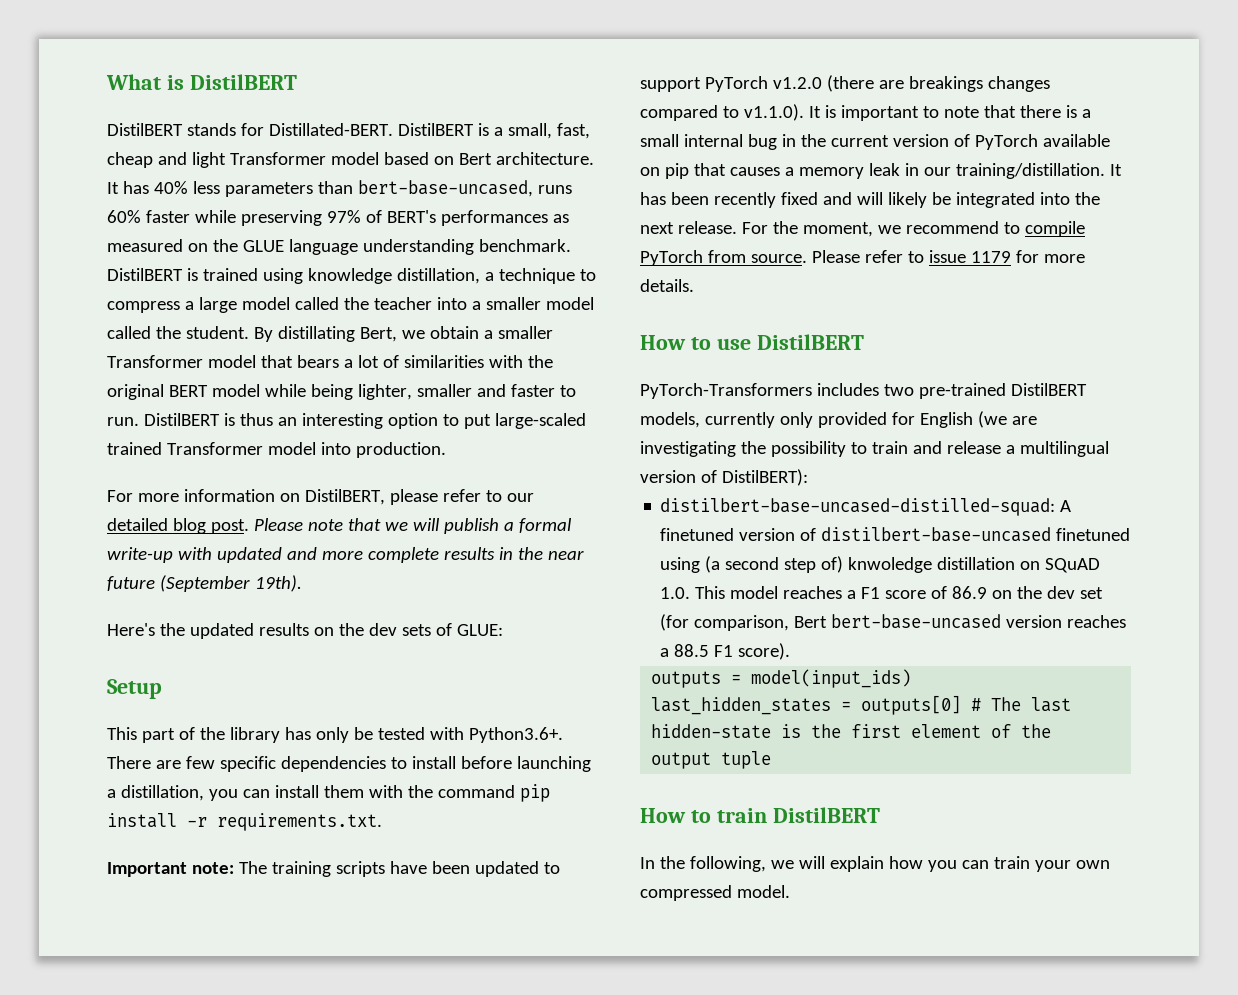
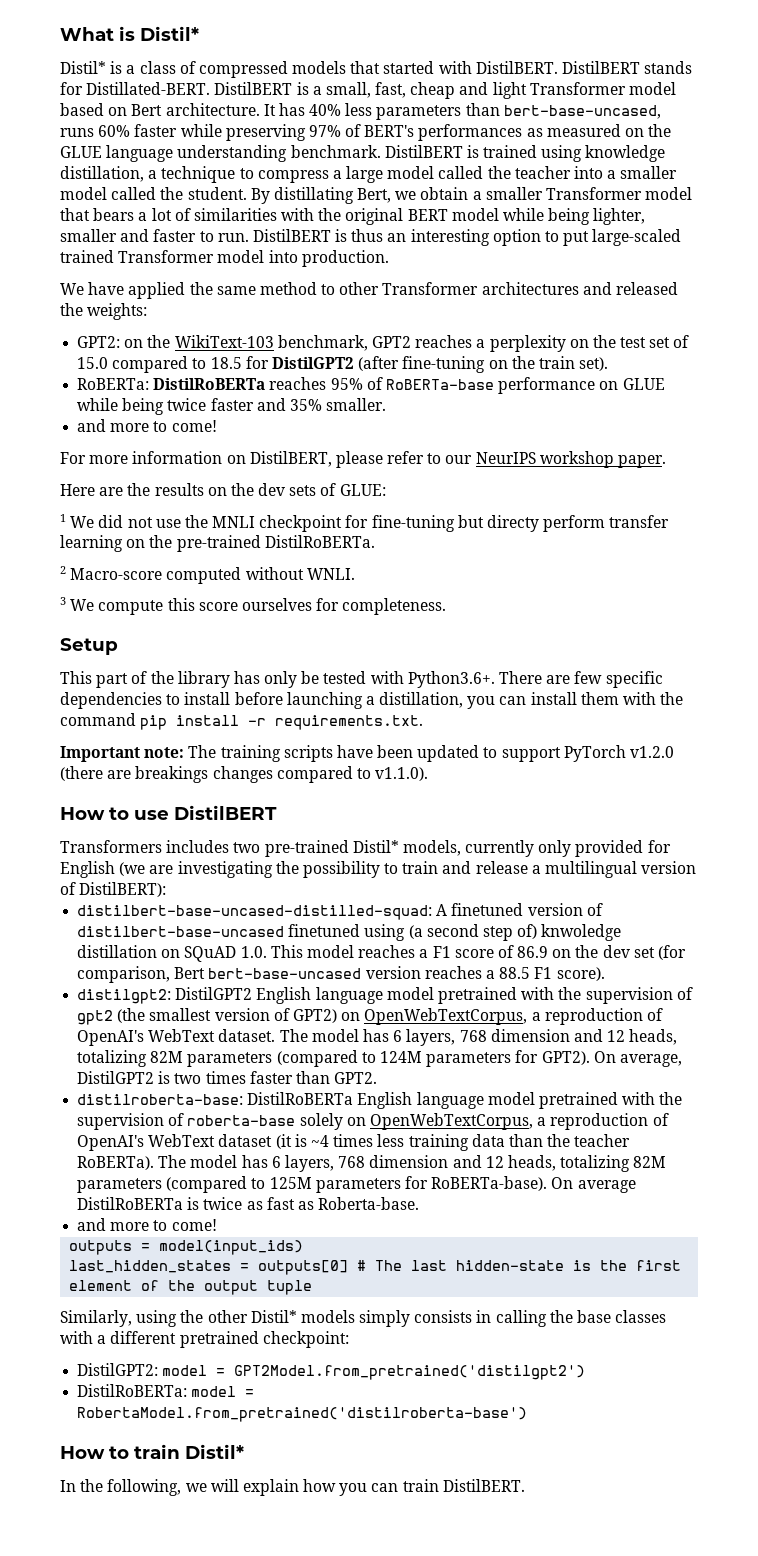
- What is DistilBERT
- DistilBERT stands for Distillated-BERT.
+ What is Distil*
+ Distil* is a class of compressed models that started with DistilBERT. DistilBERT stands for Distillated-BERT.
+ We have applied the same method to other Transformer architectures and released the weights:
+ GPT2: on the WikiText-103 benchmark, GPT2 reaches a perplexity on the test set of 15.0 compared to 18.5 for DistilGPT2 (after fine-tuning on the train set).
+ RoBERTa: DistilRoBERTa reaches 95% of RoBERTa-base performance on GLUE while being twice faster and 35% smaller.
+ and more to come!
- For more information on DistilBERT, please refer to our detailed blog post. Please note that we will publish a formal write-up with updated and more complete results in the near future (September 19th).
- Here's the updated results on the dev sets of GLUE:
+ For more information on DistilBERT, please refer to our NeurIPS workshop paper.
+ Here are the results on the dev sets of GLUE:
+ 1 We did not use the MNLI checkpoint for fine-tuning but directy perform transfer learning on the pre-trained DistilRoBERTa.
+ 2 Macro-score computed without WNLI.
+ 3 We compute this score ourselves for completeness.
- Important note: The training scripts have been updated to support PyTorch v1.2.0 (there are breakings changes compared to v1.1.0). It is important to note that there is a small internal bug in the current version of PyTorch available on pip that causes a memory leak in our training/distillation. It has been recently fixed and will likely be integrated into the next release. For the moment, we recommend to compile PyTorch from source. Please refer to issue 1179 for more details.
+ Important note: The training scripts have been updated to support PyTorch v1.2.0 (there are breakings changes compared to v1.1.0).
- PyTorch-Transformers includes two pre-trained DistilBERT models, currently only provided for English (we are investigating the possibility to train and release a multilingual version of DistilBERT):
+ Transformers includes two pre-trained Distil* models, currently only provided for English (we are investigating the possibility to train and release a multilingual version of DistilBERT):
+ distilgpt2: DistilGPT2 English language model pretrained with the supervision of gpt2 (the smallest version of GPT2) on OpenWebTextCorpus, a reproduction of OpenAI's WebText dataset. The model has 6 layers, 768 dimension and 12 heads, totalizing 82M parameters (compared to 124M parameters for GPT2). On average, DistilGPT2 is two times faster than GPT2.
+ distilroberta-base: DistilRoBERTa English language model pretrained with the supervision of roberta-base solely on OpenWebTextCorpus, a reproduction of OpenAI's WebText dataset (it is ~4 times less training data than the teacher RoBERTa). The model has 6 layers, 768 dimension and 12 heads, totalizing 82M parameters (compared to 125M parameters for RoBERTa-base). On average DistilRoBERTa is twice as fast as Roberta-base.
+ and more to come!
+ Similarly, using the other Distil* models simply consists in calling the base classes with a different pretrained checkpoint:
+ DistilGPT2: model = GPT2Model.from_pretrained('distilgpt2')
+ DistilRoBERTa: model = RobertaModel.from_pretrained('distilroberta-base')
- How to train DistilBERT
+ How to train Distil*
- In the following, we will explain how you can train your own compressed model.
+ In the following, we will explain how you can train DistilBERT.

